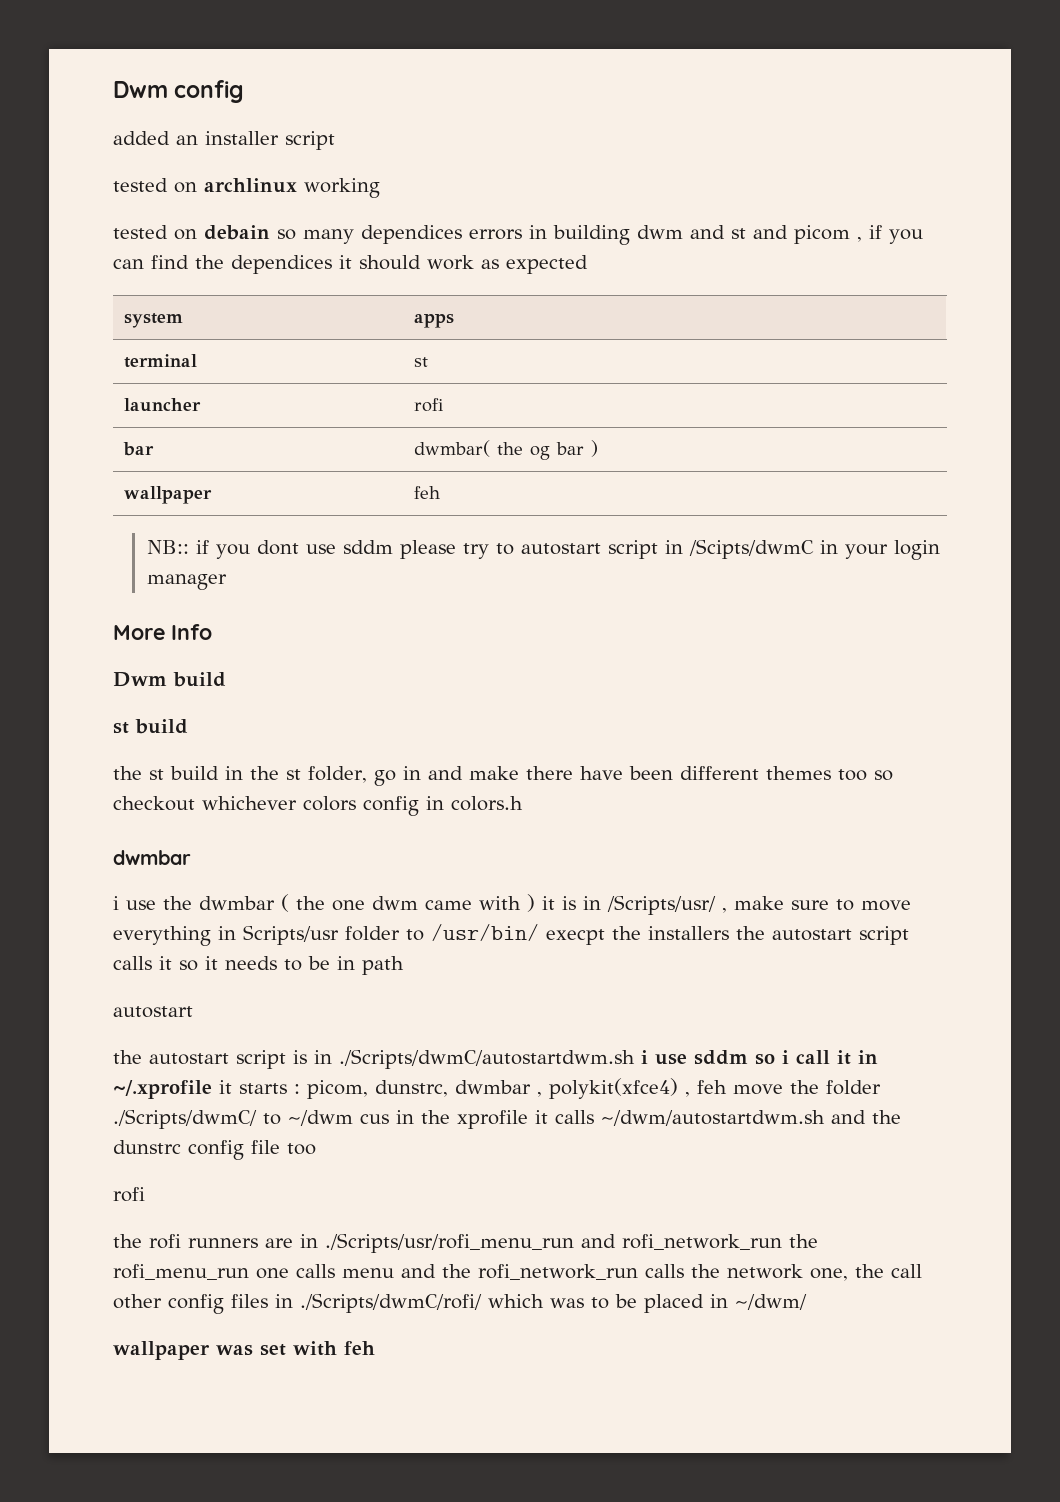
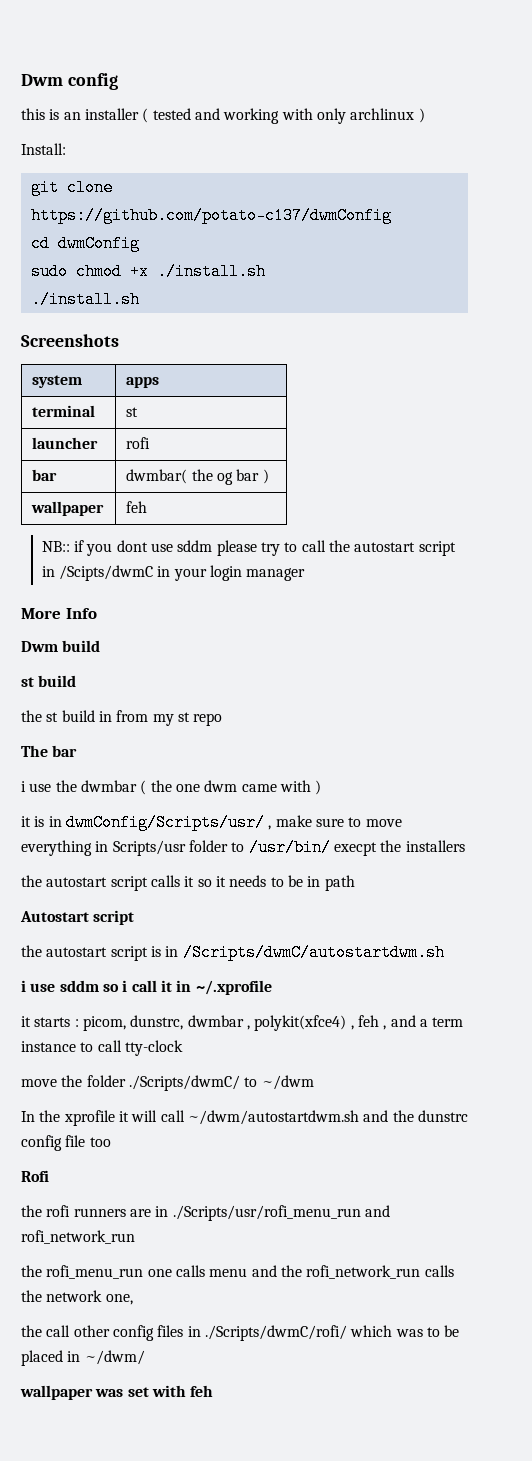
- added an installer script
- tested on archlinux working
- tested on debain so many dependices errors in building dwm and st and picom , if you can find the dependices it should work as expected
+ this is an installer ( tested and working with only archlinux )
+ Install:
+ git clone https://github.com/potato-c137/dwmConfig
+ cd dwmConfig
+ sudo chmod +x ./install.sh
+ ./install.sh
+ Screenshots
- NB:: if you dont use sddm please try to autostart script in /Scipts/dwmC in your login manager
+ NB:: if you dont use sddm please try to call the autostart script in /Scipts/dwmC in your login manager
- the st build in the st folder, go in and make there have been different themes too so checkout whichever colors config in colors.h
- dwmbar
+ the st build in from my st repo
+ The bar
- i use the dwmbar ( the one dwm came with ) it is in /Scripts/usr/ , make sure to move everything in Scripts/usr folder to /usr/bin/ execpt the installers the autostart script calls it so it needs to be in path
- autostart
+ i use the dwmbar ( the one dwm came with )
+ it is in dwmConfig/Scripts/usr/ , make sure to move everything in Scripts/usr folder to /usr/bin/ execpt the installers
+ the autostart script calls it so it needs to be in path
+ Autostart script
- the autostart script is in ./Scripts/dwmC/autostartdwm.sh i use sddm so i call it in ~/.xprofile it starts : picom, dunstrc, dwmbar , polykit(xfce4) , feh move the folder ./Scripts/dwmC/ to ~/dwm cus in the xprofile it calls ~/dwm/autostartdwm.sh and the dunstrc config file too
- rofi
+ the autostart script is in /Scripts/dwmC/autostartdwm.sh
+ i use sddm so i call it in ~/.xprofile
+ it starts : picom, dunstrc, dwmbar , polykit(xfce4) , feh , and a term instance to call tty-clock
+ move the folder ./Scripts/dwmC/ to ~/dwm
+ In the xprofile it will call ~/dwm/autostartdwm.sh and the dunstrc config file too
+ Rofi
- the rofi runners are in ./Scripts/usr/rofi_menu_run and rofi_network_run the rofi_menu_run one calls menu and the rofi_network_run calls the network one, the call other config files in ./Scripts/dwmC/rofi/ which was to be placed in ~/dwm/
+ the rofi runners are in ./Scripts/usr/rofi_menu_run and rofi_network_run
+ the rofi_menu_run one calls menu and the rofi_network_run calls the network one,
+ the call other config files in ./Scripts/dwmC/rofi/ which was to be placed in ~/dwm/

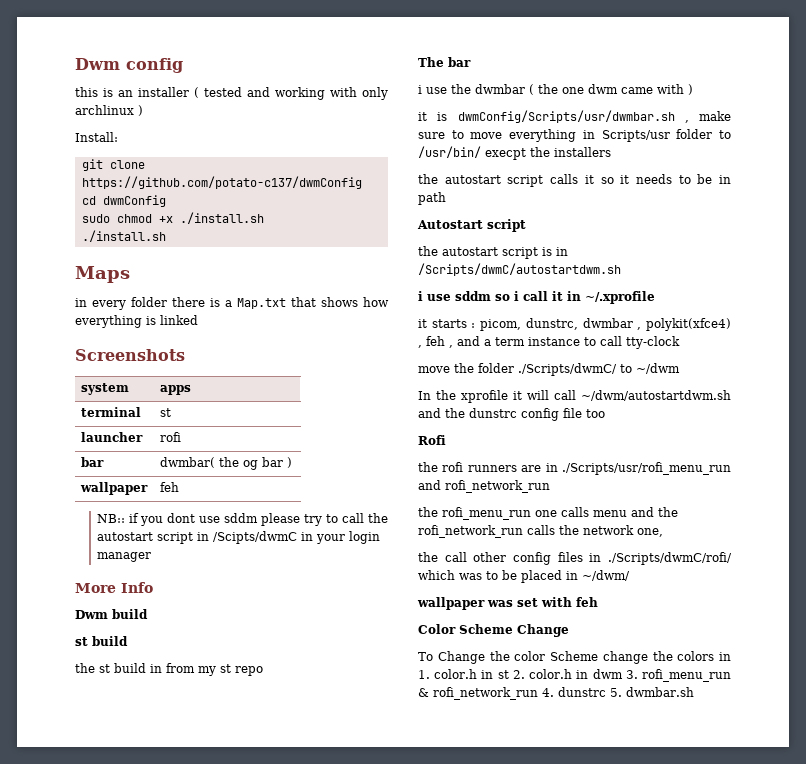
+ Maps
+ in every folder there is a Map.txt that shows how everything is linked
- it is in dwmConfig/Scripts/usr/ , make sure to move everything in Scripts/usr folder to /usr/bin/ execpt the installers
+ it is dwmConfig/Scripts/usr/dwmbar.sh , make sure to move everything in Scripts/usr folder to /usr/bin/ execpt the installers
+ Color Scheme Change
+ To Change the color Scheme change the colors in 1. color.h in st 2. color.h in dwm 3. rofi_menu_run & rofi_network_run 4. dunstrc 5. dwmbar.sh

